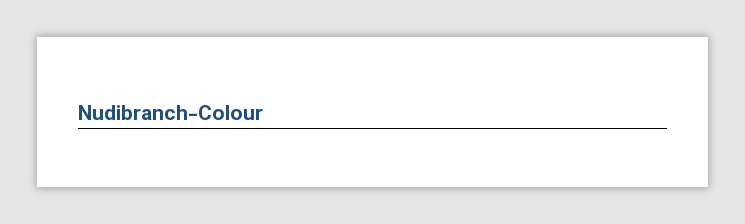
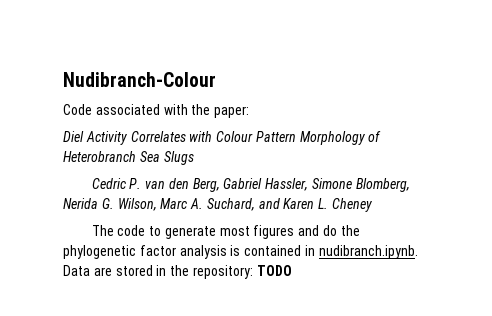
+ Code associated with the paper:
+ Diel Activity Correlates with Colour Pattern Morphology of Heterobranch Sea Slugs
+ Cedric P. van den Berg, Gabriel Hassler, Simone Blomberg, Nerida G. Wilson, Marc A. Suchard, and Karen L. Cheney
+ The code to generate most figures and do the phylogenetic factor analysis is contained in nudibranch.ipynb. Data are stored in the repository: TODO

